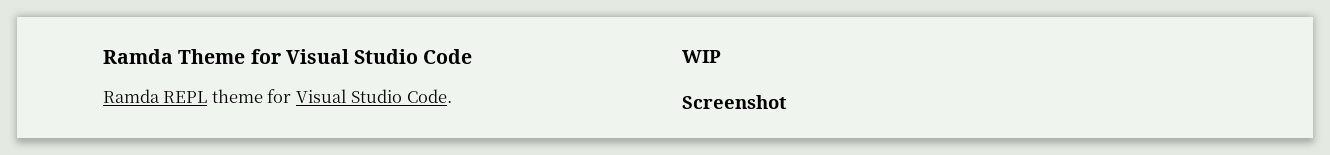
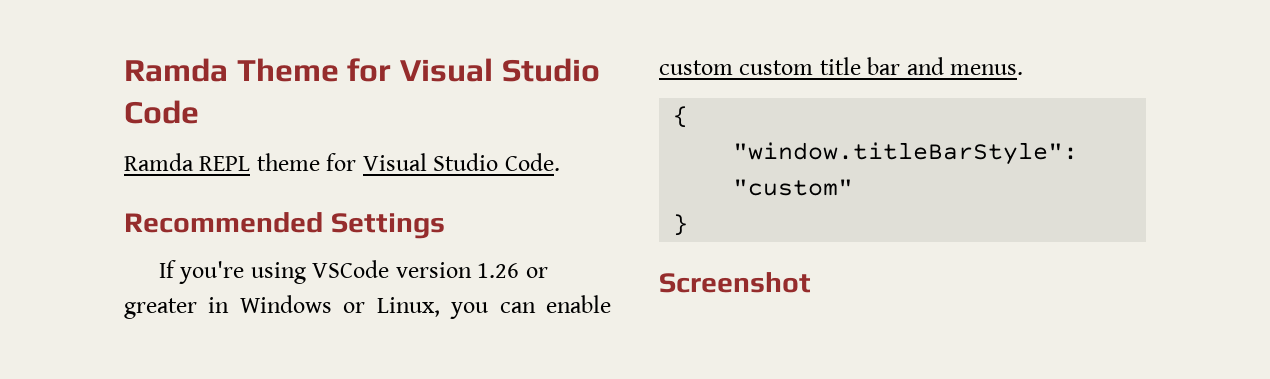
- WIP
+ Recommended Settings
+ If you're using VSCode version 1.26 or greater in Windows or Linux, you can enable custom custom title bar and menus.
+ {
+ "window.titleBarStyle": "custom"
+ }

